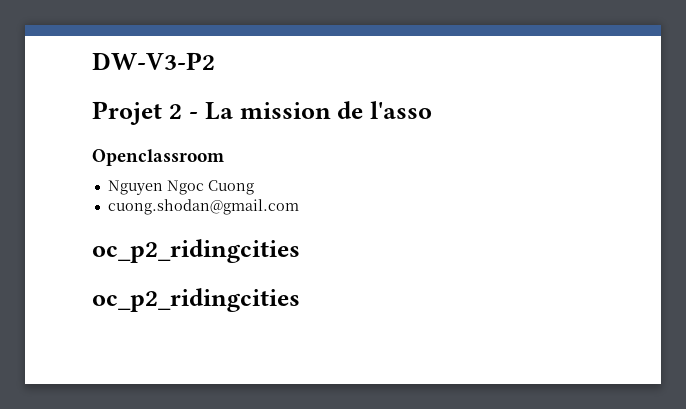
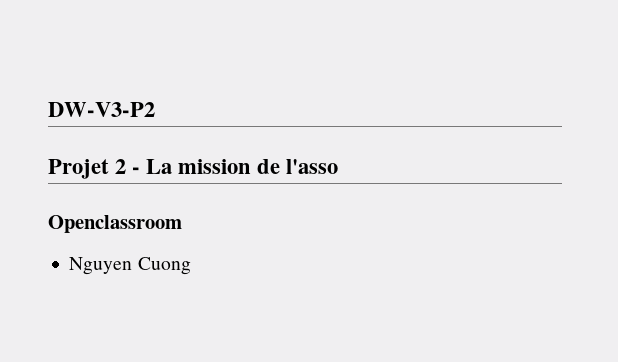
- Nguyen Ngoc Cuong
+ Nguyen Cuong
- cuong.shodan@gmail.com
- oc_p2_ridingcities
- oc_p2_ridingcities

